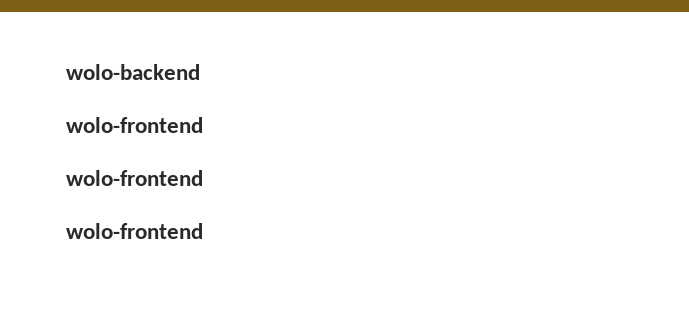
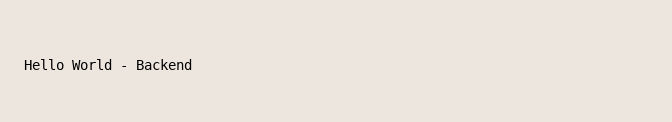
- wolo-backend
- wolo-frontend
- wolo-frontend
- wolo-frontend
+ Hello World - Backend

